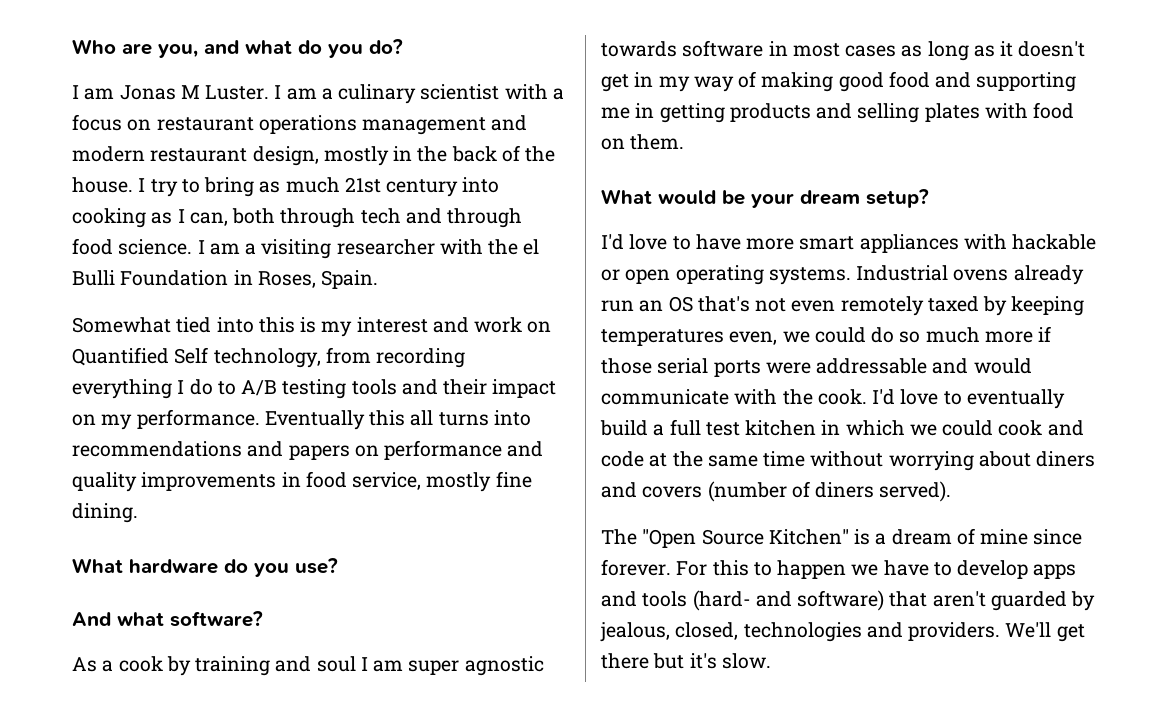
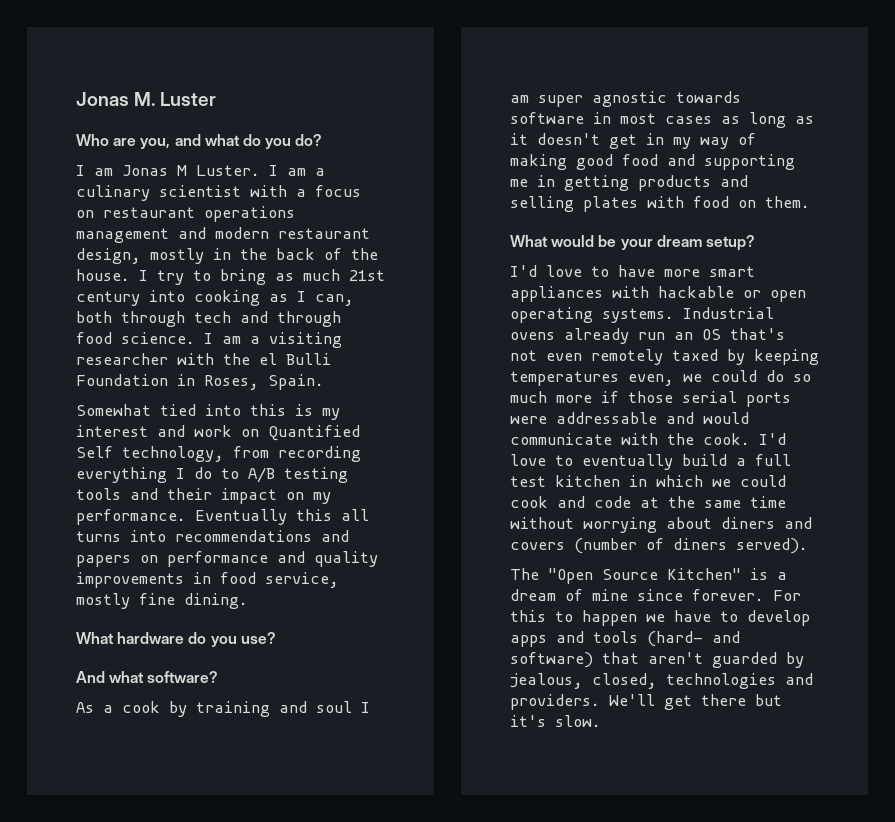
+ Jonas M. Luster

